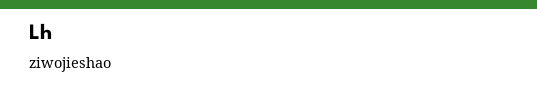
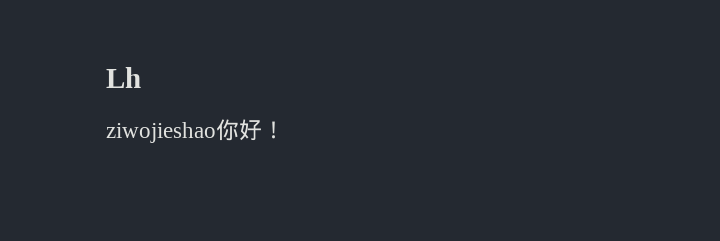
- ziwojieshao
+ ziwojieshao你好！

